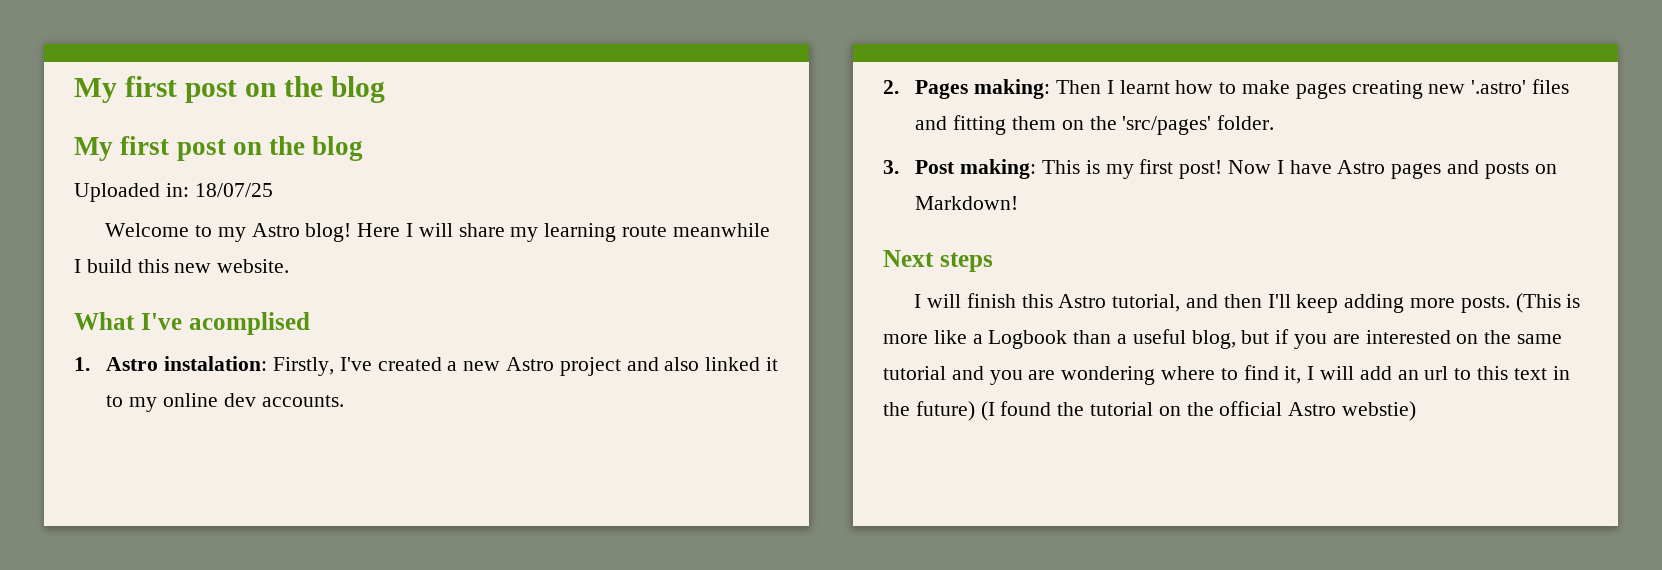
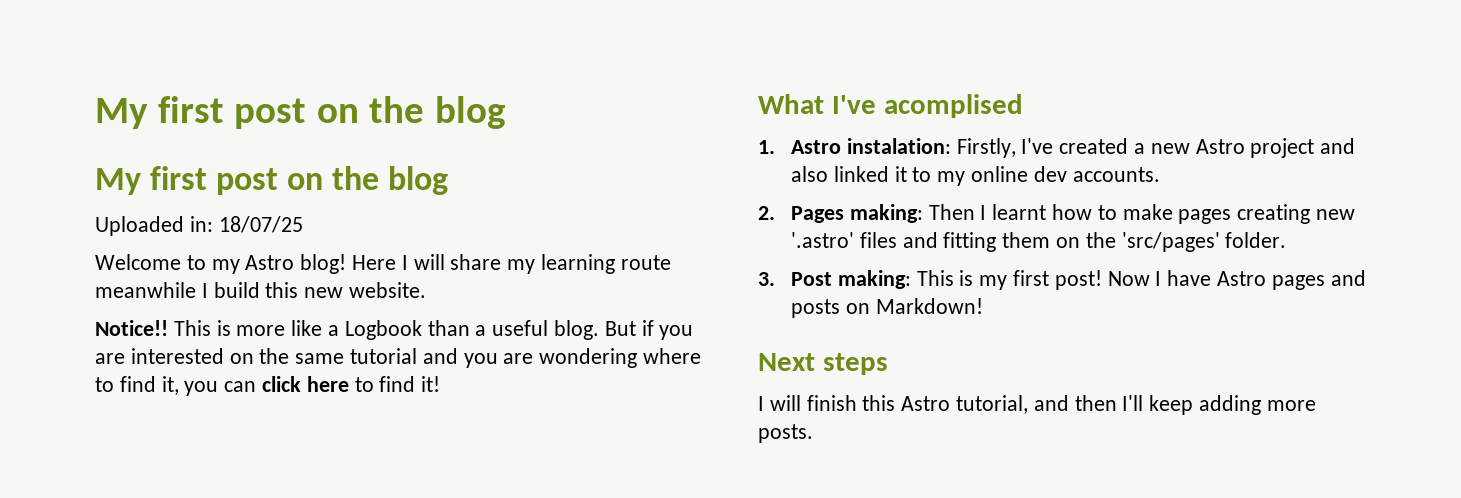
+ Notice!! This is more like a Logbook than a useful blog. But if you are interested on the same tutorial and you are wondering where to find it, you can click here to find it!
- (This is more like a Logbook than a useful blog, but if you are interested on the same tutorial and you are wondering where to find it, I will add an url to this text in the future) (I found the tutorial on the official Astro webstie)

